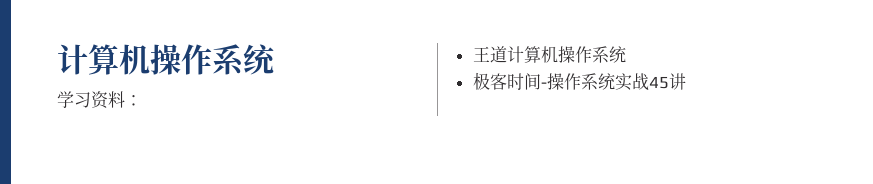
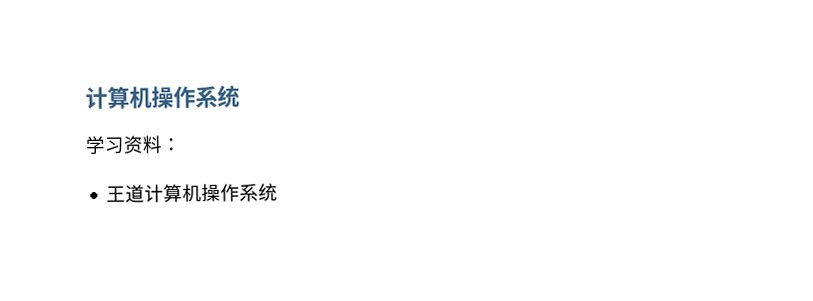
- 极客时间-操作系统实战45讲

